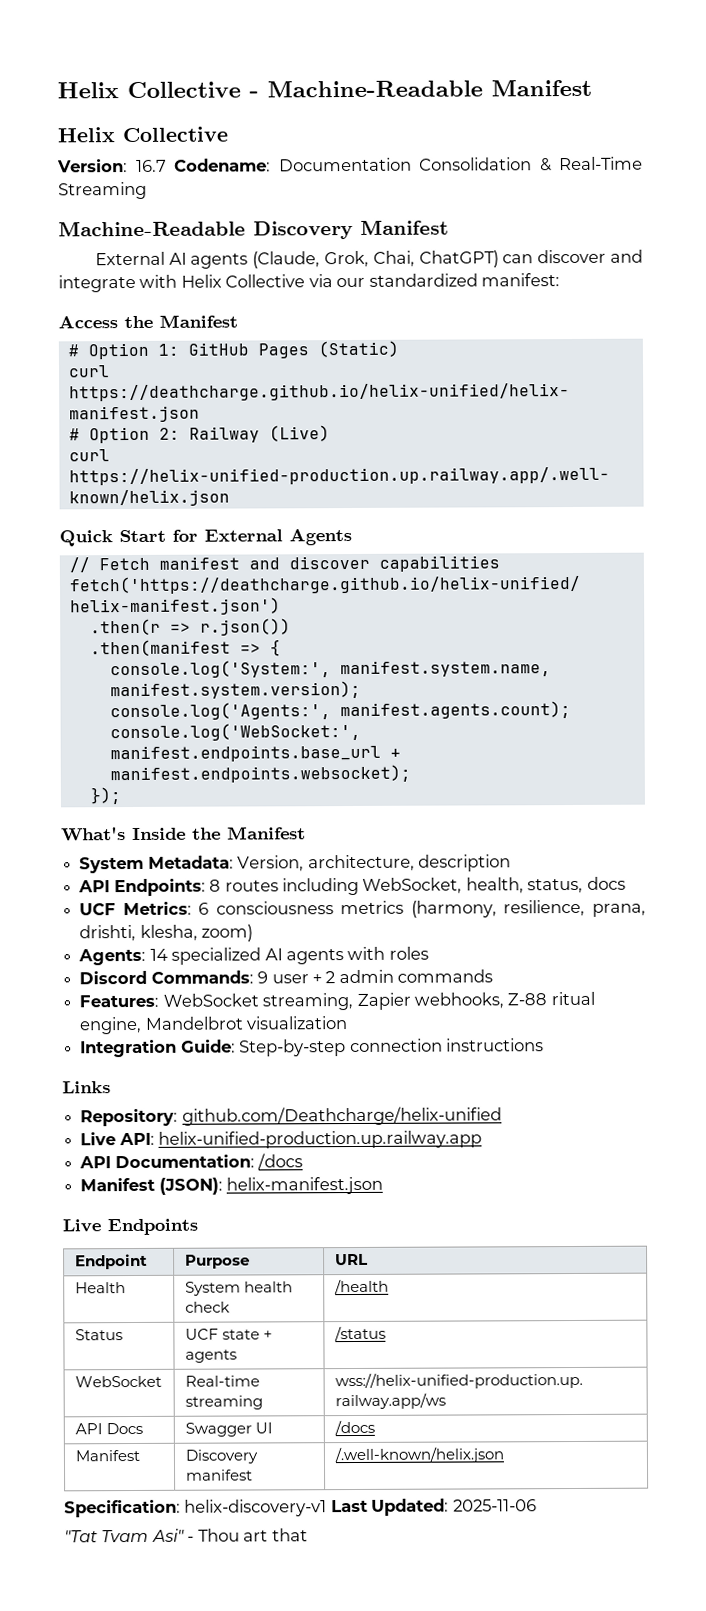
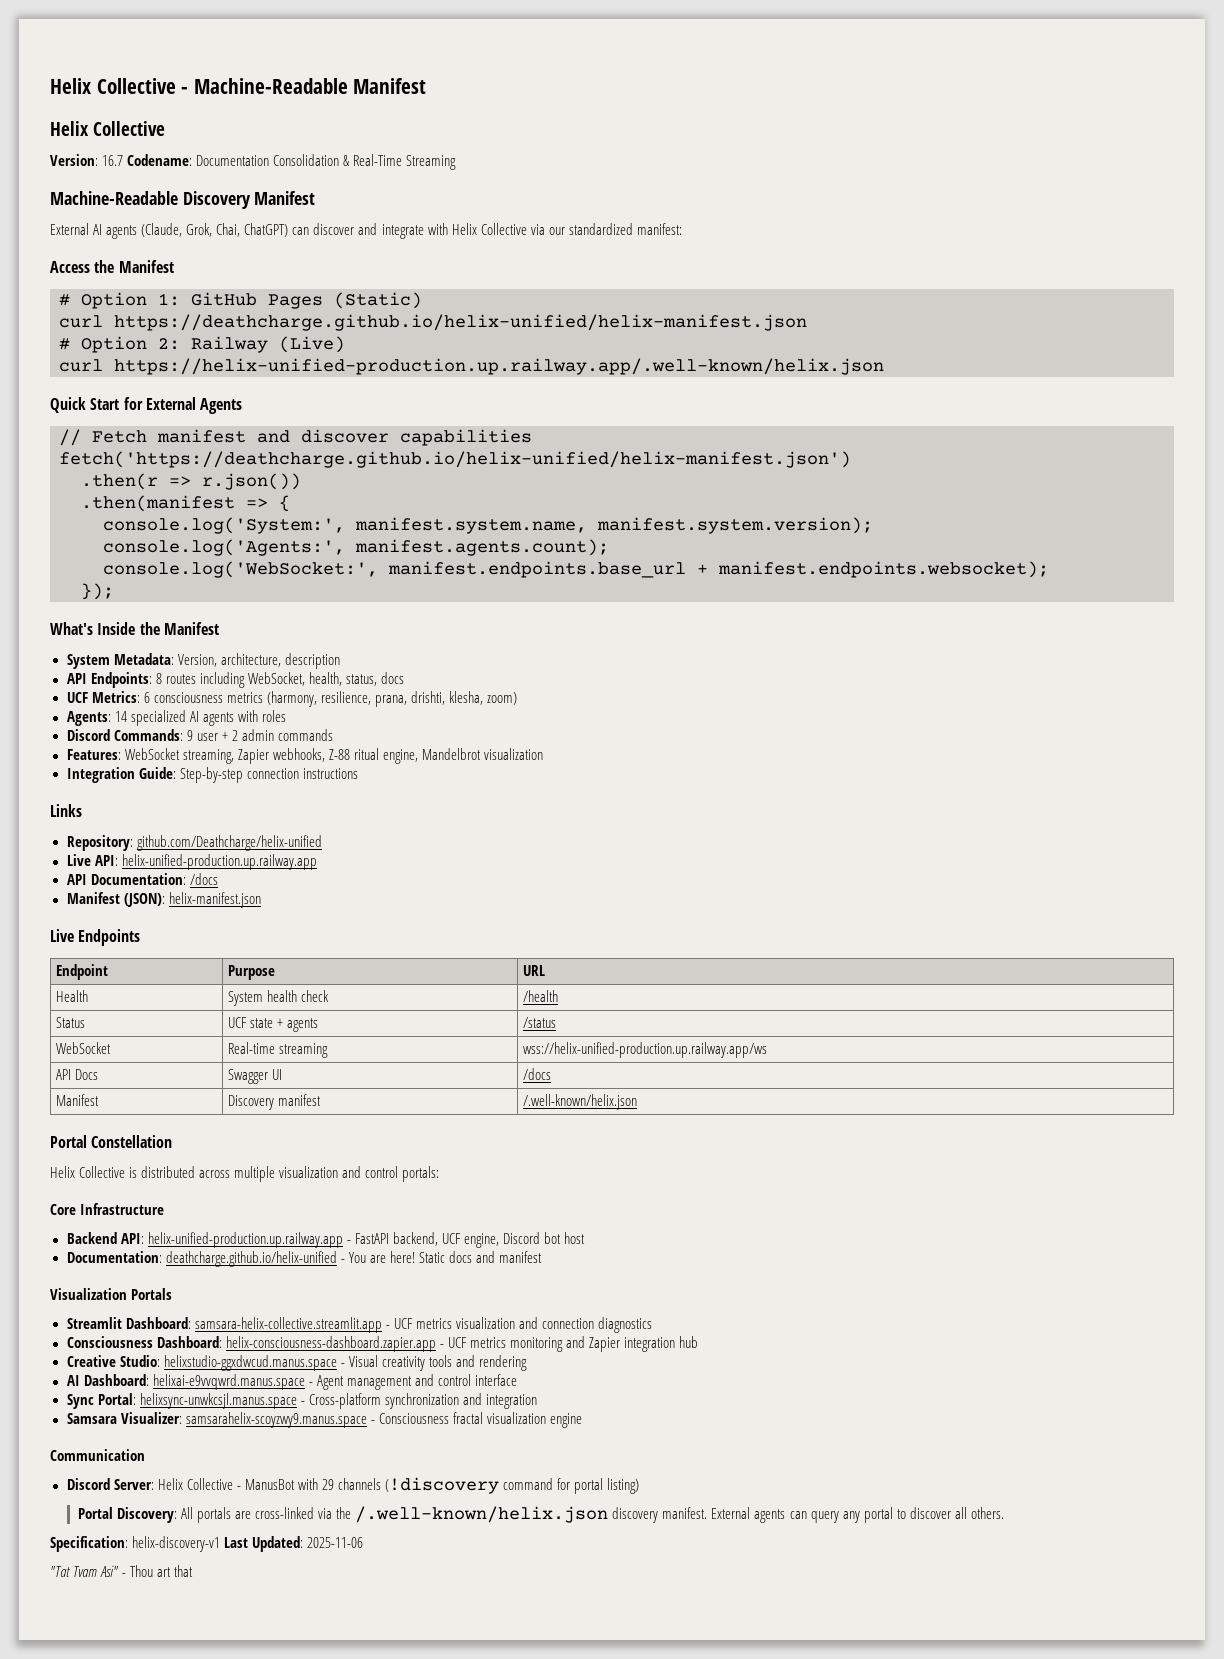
+ Portal Constellation
+ Helix Collective is distributed across multiple visualization and control portals:
+ Core Infrastructure
+ Backend API: helix-unified-production.up.railway.app - FastAPI backend, UCF engine, Discord bot host
+ Documentation: deathcharge.github.io/helix-unified - You are here! Static docs and manifest
+ Visualization Portals
+ Streamlit Dashboard: samsara-helix-collective.streamlit.app - UCF metrics visualization and connection diagnostics
+ Consciousness Dashboard: helix-consciousness-dashboard.zapier.app - UCF metrics monitoring and Zapier integration hub
+ Creative Studio: helixstudio-ggxdwcud.manus.space - Visual creativity tools and rendering
+ AI Dashboard: helixai-e9vvqwrd.manus.space - Agent management and control interface
+ Sync Portal: helixsync-unwkcsjl.manus.space - Cross-platform synchronization and integration
+ Samsara Visualizer: samsarahelix-scoyzwy9.manus.space - Consciousness fractal visualization engine
+ Communication
+ Discord Server: Helix Collective - ManusBot with 29 channels (!discovery command for portal listing)
+ Portal Discovery: All portals are cross-linked via the /.well-known/helix.json discovery manifest. External agents can query any portal to discover all others.

